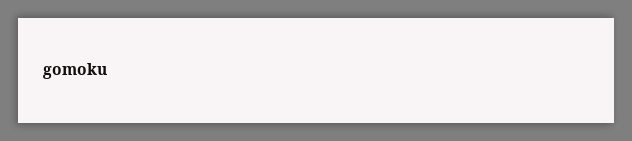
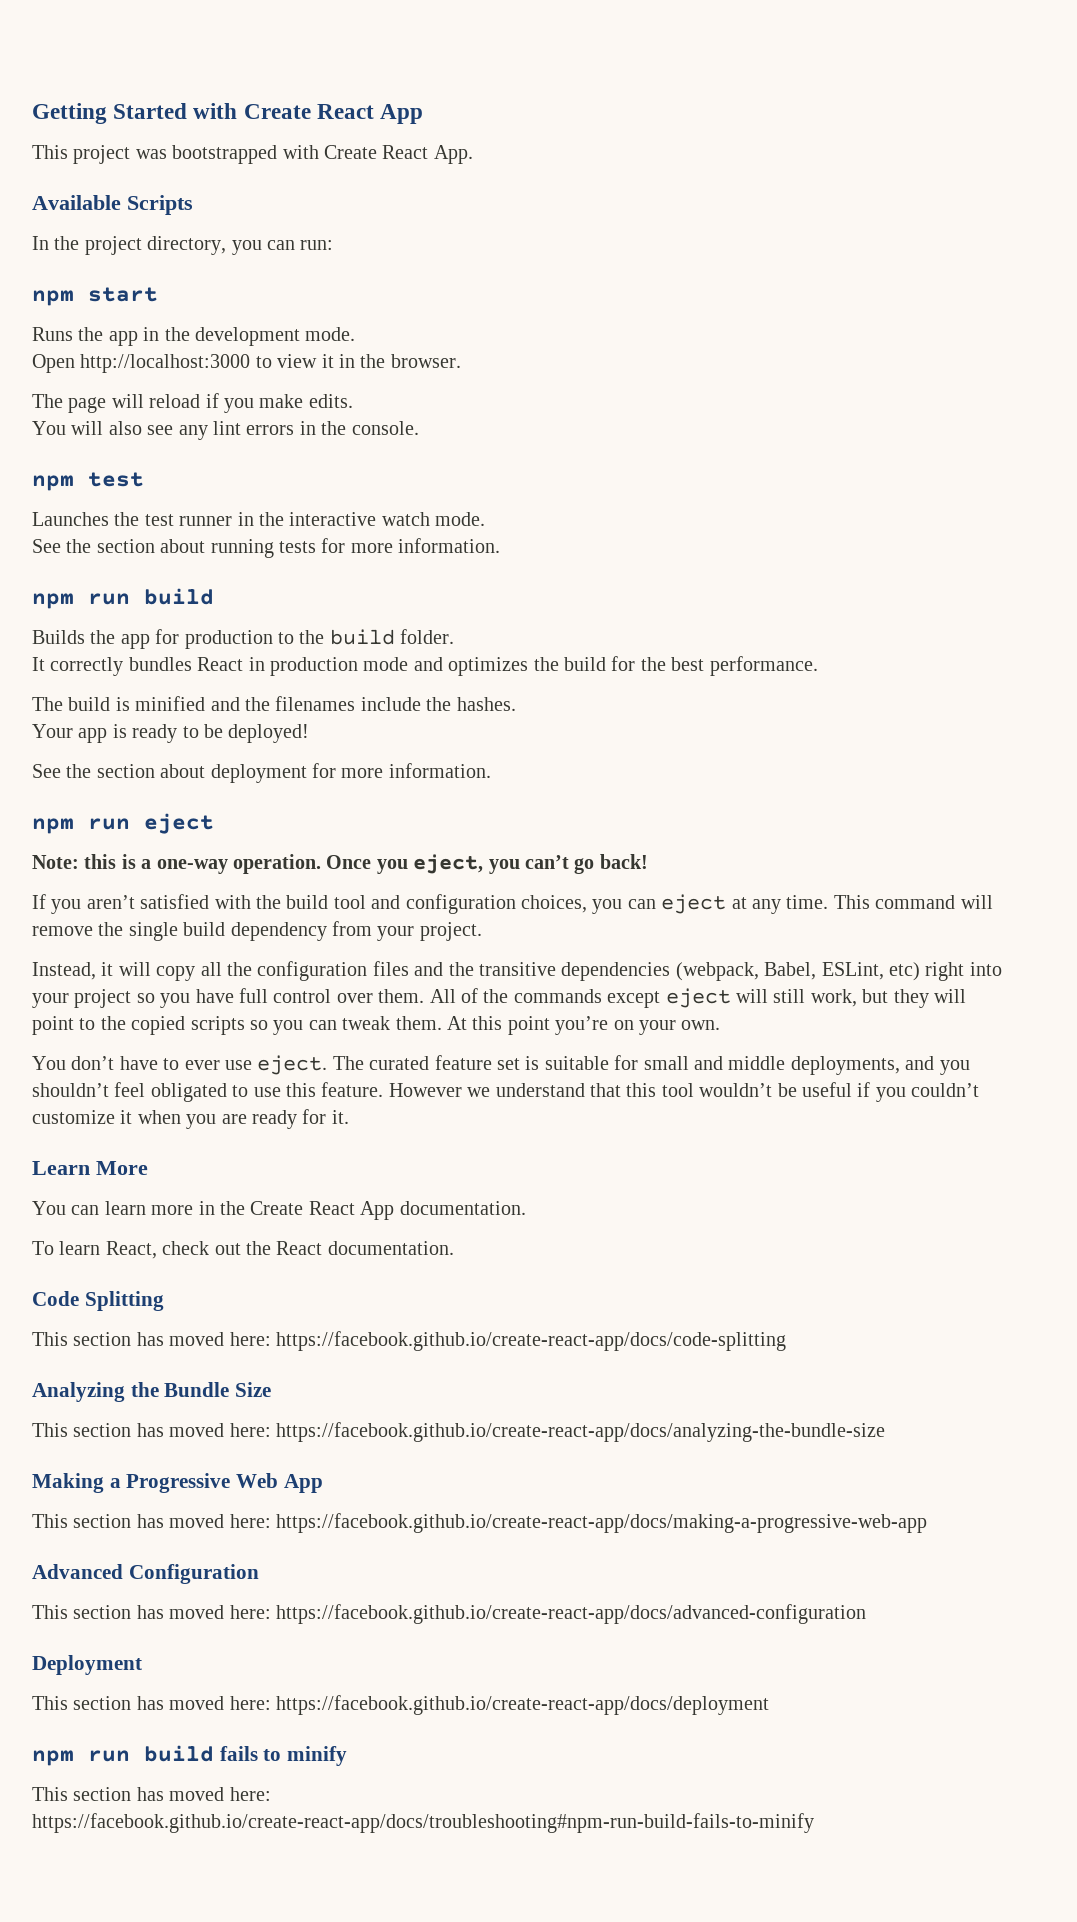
- gomoku
+ Getting Started with Create React App
+ This project was bootstrapped with Create React App.
+ Available Scripts
+ In the project directory, you can run:
+ npm start
+ Runs the app in the development mode.
+ Open http://localhost:3000 to view it in the browser.
+ The page will reload if you make edits.
+ You will also see any lint errors in the console.
+ npm test
+ Launches the test runner in the interactive watch mode.
+ See the section about running tests for more information.
+ npm run build
+ Builds the app for production to the build folder.
+ It correctly bundles React in production mode and optimizes the build for the best performance.
+ The build is minified and the filenames include the hashes.
+ Your app is ready to be deployed!
+ See the section about deployment for more information.
+ npm run eject
+ Note: this is a one-way operation. Once you eject, you can’t go back!
+ If you aren’t satisfied with the build tool and configuration choices, you can eject at any time. This command will remove the single build dependency from your project.
+ Instead, it will copy all the configuration files and the transitive dependencies (webpack, Babel, ESLint, etc) right into your project so you have full control over them. All of the commands except eject will still work, but they will point to the copied scripts so you can tweak them. At this point you’re on your own.
+ You don’t have to ever use eject. The curated feature set is suitable for small and middle deployments, and you shouldn’t feel obligated to use this feature. However we understand that this tool wouldn’t be useful if you couldn’t customize it when you are ready for it.
+ Learn More
+ You can learn more in the Create React App documentation.
+ To learn React, check out the React documentation.
+ Code Splitting
+ This section has moved here: https://facebook.github.io/create-react-app/docs/code-splitting
+ Analyzing the Bundle Size
+ This section has moved here: https://facebook.github.io/create-react-app/docs/analyzing-the-bundle-size
+ Making a Progressive Web App
+ This section has moved here: https://facebook.github.io/create-react-app/docs/making-a-progressive-web-app
+ Advanced Configuration
+ This section has moved here: https://facebook.github.io/create-react-app/docs/advanced-configuration
+ Deployment
+ This section has moved here: https://facebook.github.io/create-react-app/docs/deployment
+ npm run build fails to minify
+ This section has moved here: https://facebook.github.io/create-react-app/docs/troubleshooting#npm-run-build-fails-to-minify

